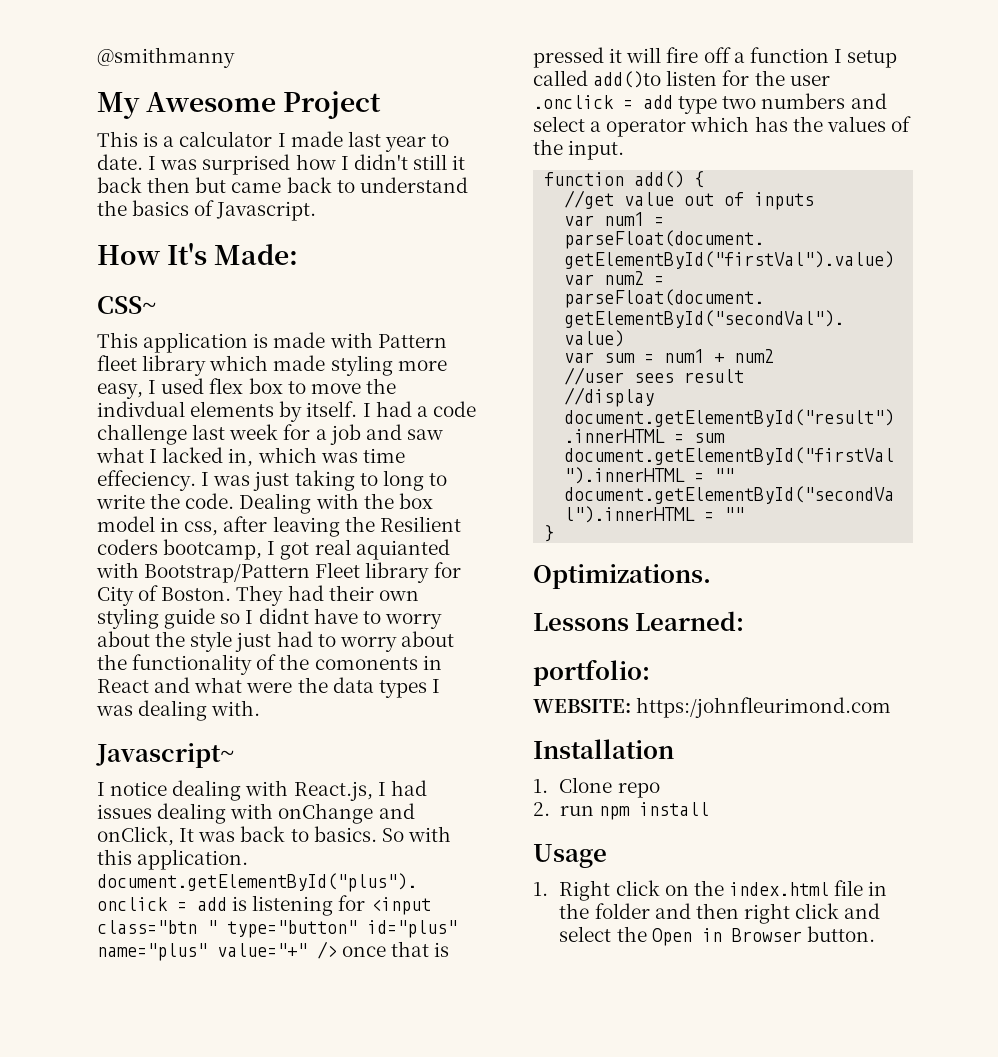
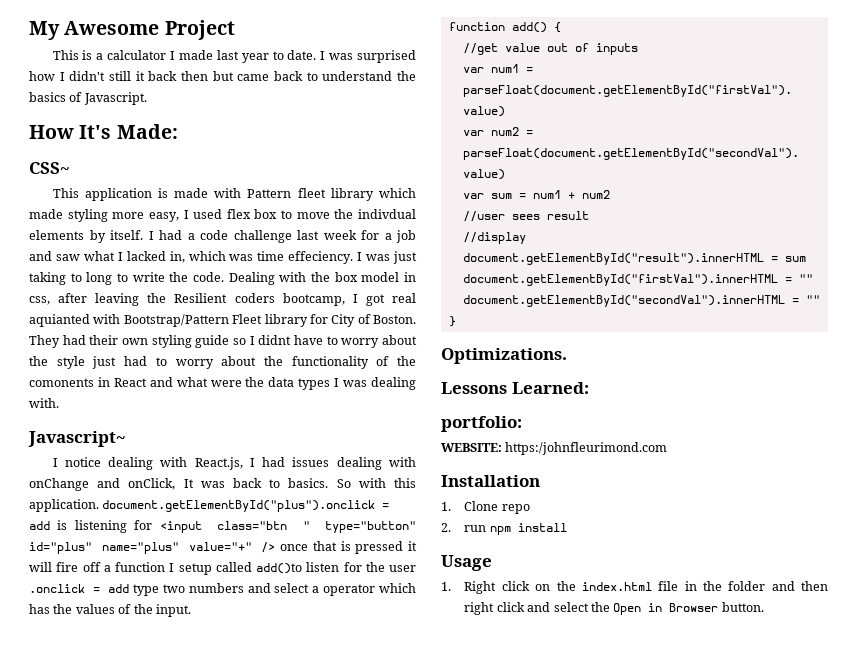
- @smithmanny

